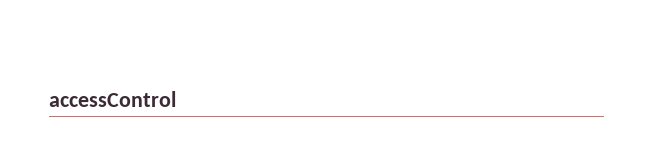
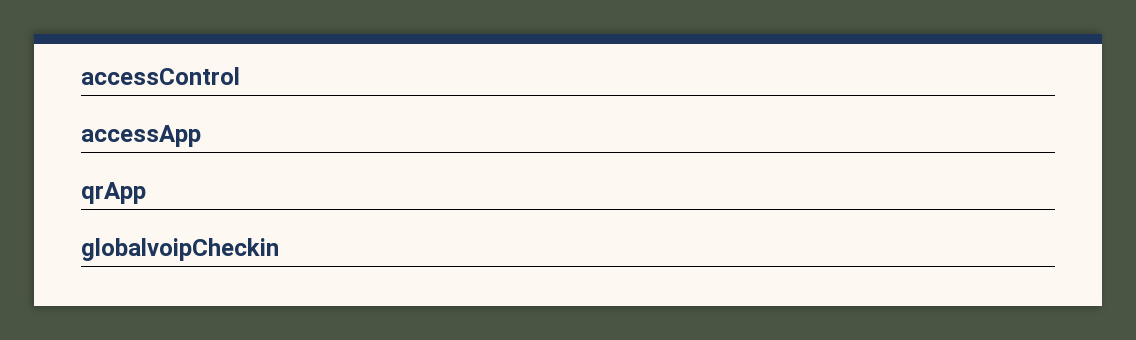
+ accessApp
+ qrApp
+ globalvoipCheckin

